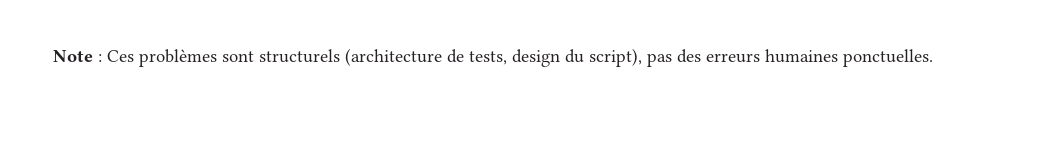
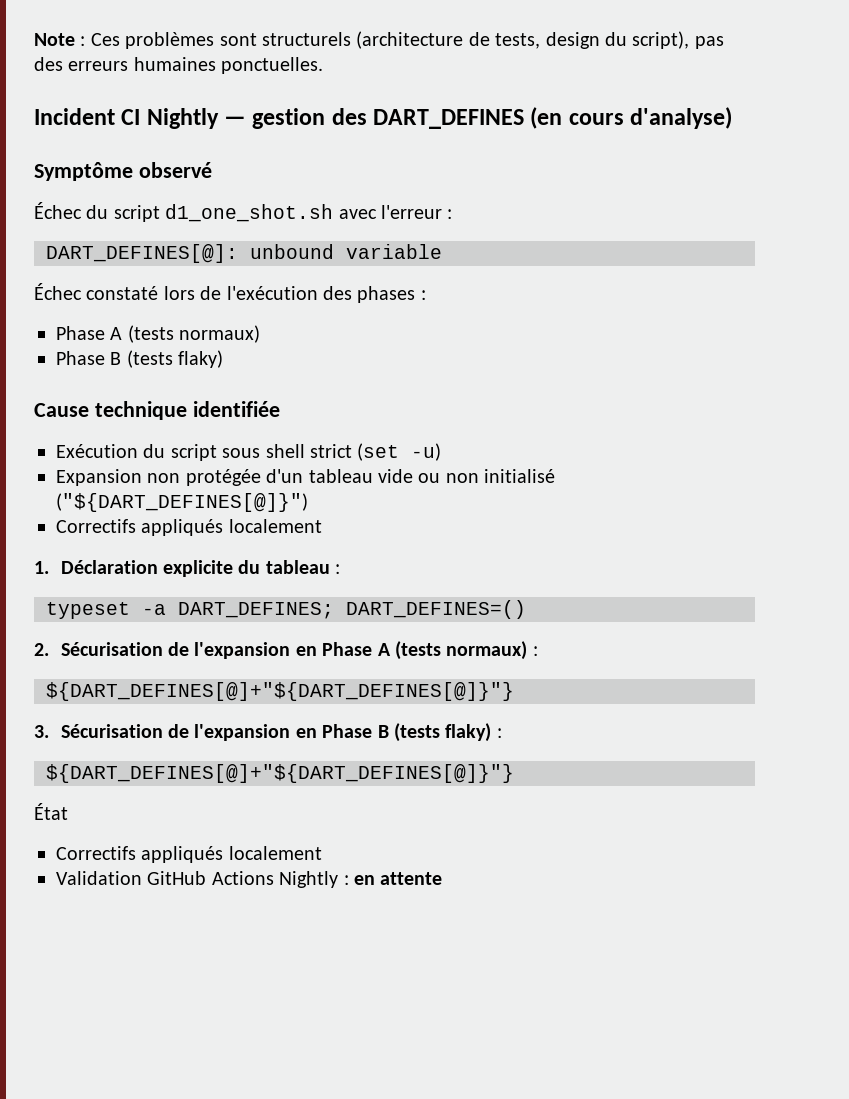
+ Incident CI Nightly — gestion des DART_DEFINES (en cours d'analyse)
+ Symptôme observé
+ Échec du script d1_one_shot.sh avec l'erreur :
+ DART_DEFINES[@]: unbound variable
+ Échec constaté lors de l'exécution des phases :
+ Phase A (tests normaux)
+ Phase B (tests flaky)
+ Cause technique identifiée
+ Exécution du script sous shell strict (set -u)
+ Expansion non protégée d'un tableau vide ou non initialisé ("${DART_DEFINES[@]}")
+ Correctifs appliqués localement
+ 1. Déclaration explicite du tableau :
+ typeset -a DART_DEFINES; DART_DEFINES=()
+ 2. Sécurisation de l'expansion en Phase A (tests normaux) :
+ ${DART_DEFINES[@]+"${DART_DEFINES[@]}"}
+ 3. Sécurisation de l'expansion en Phase B (tests flaky) :
+ ${DART_DEFINES[@]+"${DART_DEFINES[@]}"}
+ État
+ Correctifs appliqués localement
+ Validation GitHub Actions Nightly : en attente

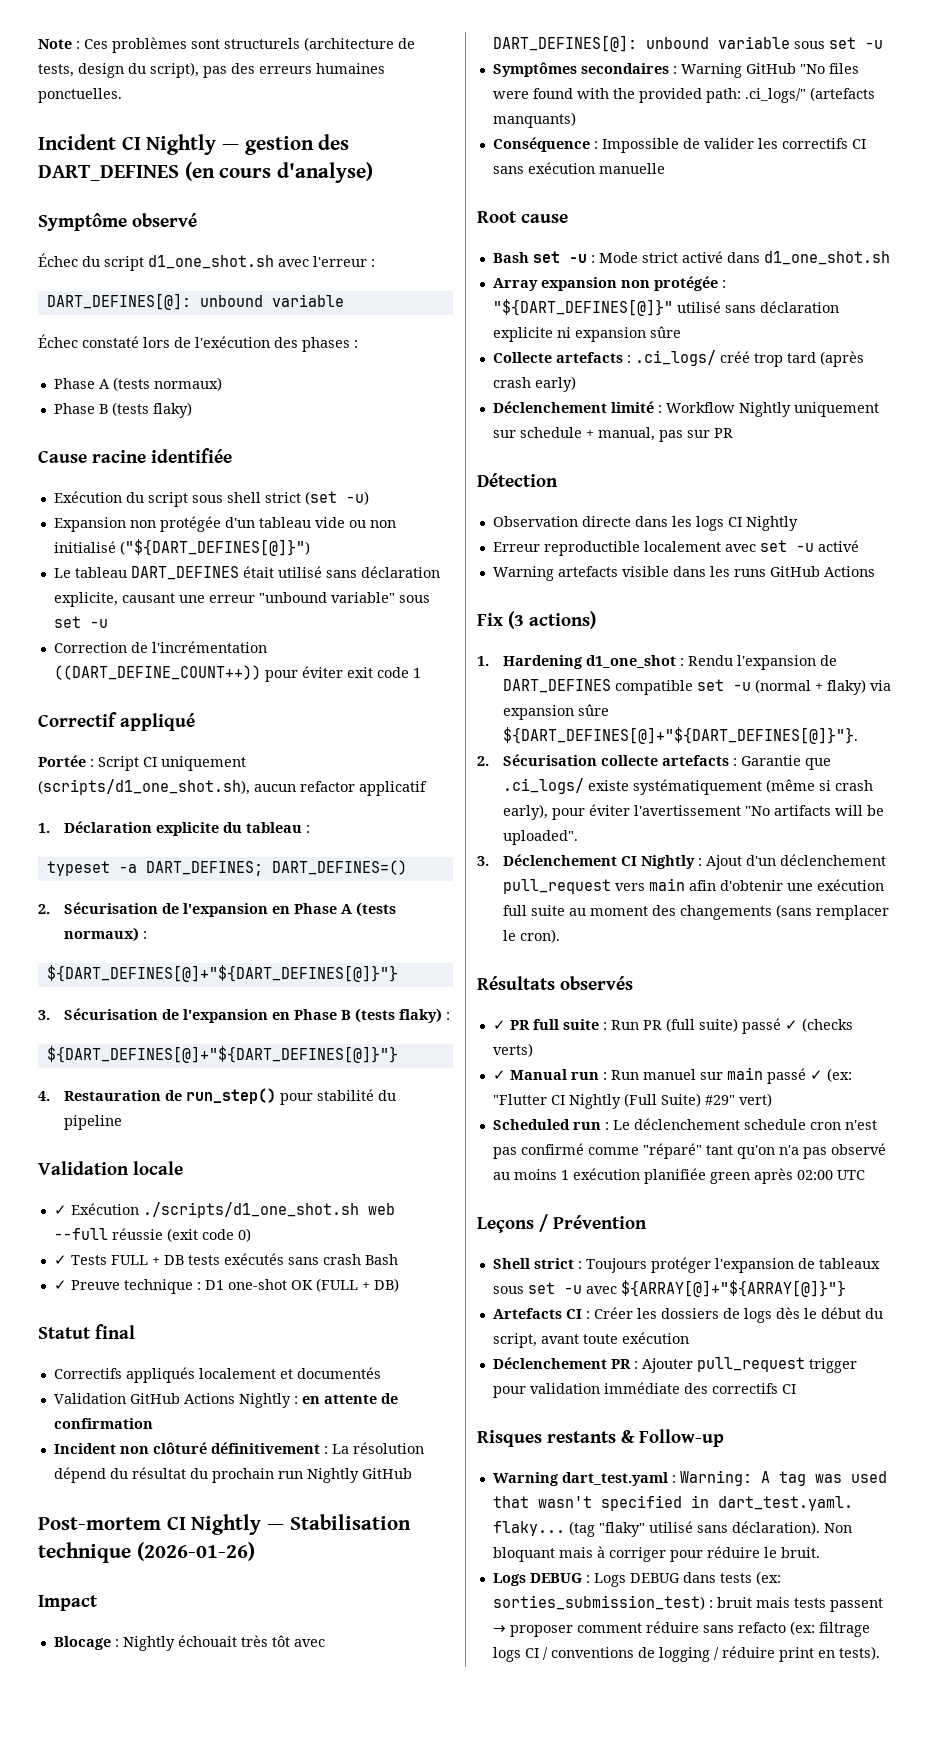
- Cause technique identifiée
+ Cause racine identifiée
  Expansion non protégée d'un tableau vide ou non initialisé ("${DART_DEFINES[@]}")
- Correctifs appliqués localement
+ Le tableau DART_DEFINES était utilisé sans déclaration explicite, causant une erreur "unbound variable" sous set -u
+ Correction de l'incrémentation ((DART_DEFINE_COUNT++)) pour éviter exit code 1
+ Correctif appliqué
+ Portée : Script CI uniquement (scripts/d1_one_shot.sh), aucun refactor applicatif
- État
- Correctifs appliqués localement
+ 4. Restauration de run_step() pour stabilité du pipeline
+ Validation locale
+ ✓ Exécution ./scripts/d1_one_shot.sh web --full réussie (exit code 0)
+ ✓ Tests FULL + DB tests exécutés sans crash Bash
+ ✓ Preuve technique : D1 one-shot OK (FULL + DB)
+ Statut final
+ Correctifs appliqués localement et documentés
- Validation GitHub Actions Nightly : en attente
+ Validation GitHub Actions Nightly : en attente de confirmation
+ Incident non clôturé définitivement : La résolution dépend du résultat du prochain run Nightly GitHub
+ Post-mortem CI Nightly — Stabilisation technique (2026-01-26)
+ Impact
+ Blocage : Nightly échouait très tôt avec DART_DEFINES[@]: unbound variable sous set -u
+ Symptômes secondaires : Warning GitHub "No files were found with the provided path: .ci_logs/" (artefacts manquants)
+ Conséquence : Impossible de valider les correctifs CI sans exécution manuelle
+ Root cause
+ Bash set -u : Mode strict activé dans d1_one_shot.sh
+ Array expansion non protégée : "${DART_DEFINES[@]}" utilisé sans déclaration explicite ni expansion sûre
+ Collecte artefacts : .ci_logs/ créé trop tard (après crash early)
+ Déclenchement limité : Workflow Nightly uniquement sur schedule + manual, pas sur PR
+ Détection
+ Observation directe dans les logs CI Nightly
+ Erreur reproductible localement avec set -u activé
+ Warning artefacts visible dans les runs GitHub Actions
+ Fix (3 actions)
+ 1. Hardening d1_one_shot : Rendu l'expansion de DART_DEFINES compatible set -u (normal + flaky) via expansion sûre ${DART_DEFINES[@]+"${DART_DEFINES[@]}"}.
+ 2. Sécurisation collecte artefacts : Garantie que .ci_logs/ existe systématiquement (même si crash early), pour éviter l'avertissement "No artifacts will be uploaded".
+ 3. Déclenchement CI Nightly : Ajout d'un déclenchement pull_request vers main afin d'obtenir une exécution full suite au moment des changements (sans remplacer le cron).
+ Résultats observés
+ ✓ PR full suite : Run PR (full suite) passé ✓ (checks verts)
+ ✓ Manual run : Run manuel sur main passé ✓ (ex: "Flutter CI Nightly (Full Suite) #29" vert)
+ Scheduled run : Le déclenchement schedule cron n'est pas confirmé comme "réparé" tant qu'on n'a pas observé au moins 1 exécution planifiée green après 02:00 UTC
+ Leçons / Prévention
+ Shell strict : Toujours protéger l'expansion de tableaux sous set -u avec ${ARRAY[@]+"${ARRAY[@]}"}
+ Artefacts CI : Créer les dossiers de logs dès le début du script, avant toute exécution
+ Déclenchement PR : Ajouter pull_request trigger pour validation immédiate des correctifs CI
+ Risques restants & Follow-up
+ Warning dart_test.yaml : Warning: A tag was used that wasn't specified in dart_test.yaml. flaky... (tag "flaky" utilisé sans déclaration). Non bloquant mais à corriger pour réduire le bruit.
+ Logs DEBUG : Logs DEBUG dans tests (ex: sorties_submission_test) : bruit mais tests passent → proposer comment réduire sans refacto (ex: filtrage logs CI / conventions de logging / réduire print en tests).

